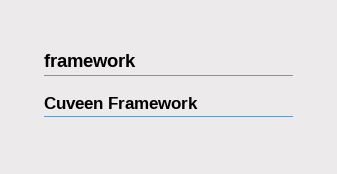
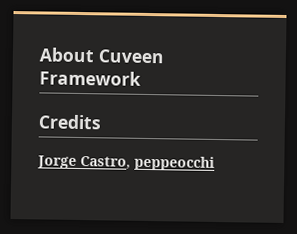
- framework
- Cuveen Framework
+ About Cuveen Framework
+ Credits
+ Jorge Castro, peppeocchi

